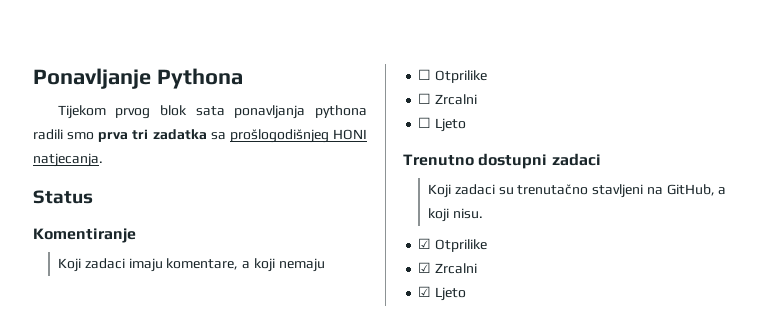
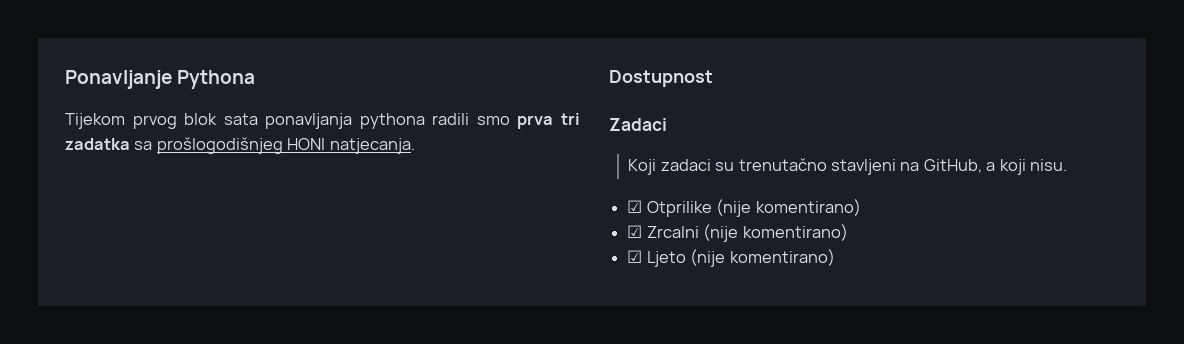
- Status
- Komentiranje
- Koji zadaci imaju komentare, a koji nemaju
- ☐ Otprilike
- ☐ Zrcalni
- ☐ Ljeto
- Trenutno dostupni zadaci
+ Dostupnost
+ Zadaci
- ☑ Otprilike
+ ☑ Otprilike (nije komentirano)
- ☑ Zrcalni
+ ☑ Zrcalni (nije komentirano)
- ☑ Ljeto
+ ☑ Ljeto (nije komentirano)

